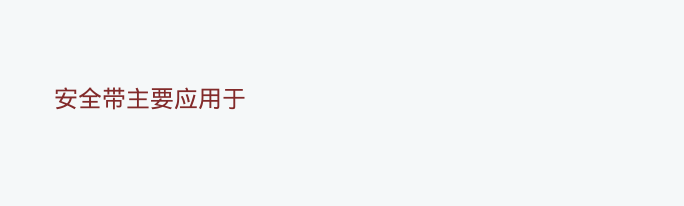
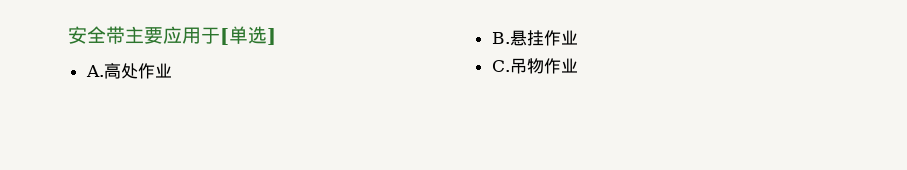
- 安全带主要应用于
+ 安全带主要应用于[单选]
+ A.高处作业
+ B.悬挂作业
+ C.吊物作业

